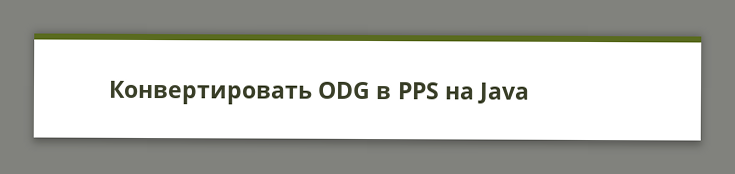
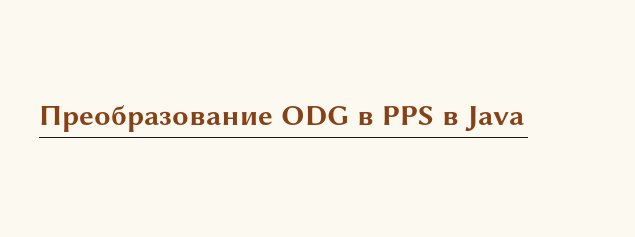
- Конвертировать ODG в PPS на Java
+ Преобразование ODG в PPS в Java

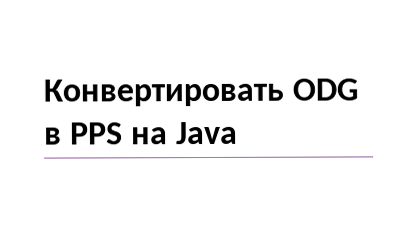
- Преобразование ODG в PPS в Java
+ Конвертировать ODG в PPS на Java

